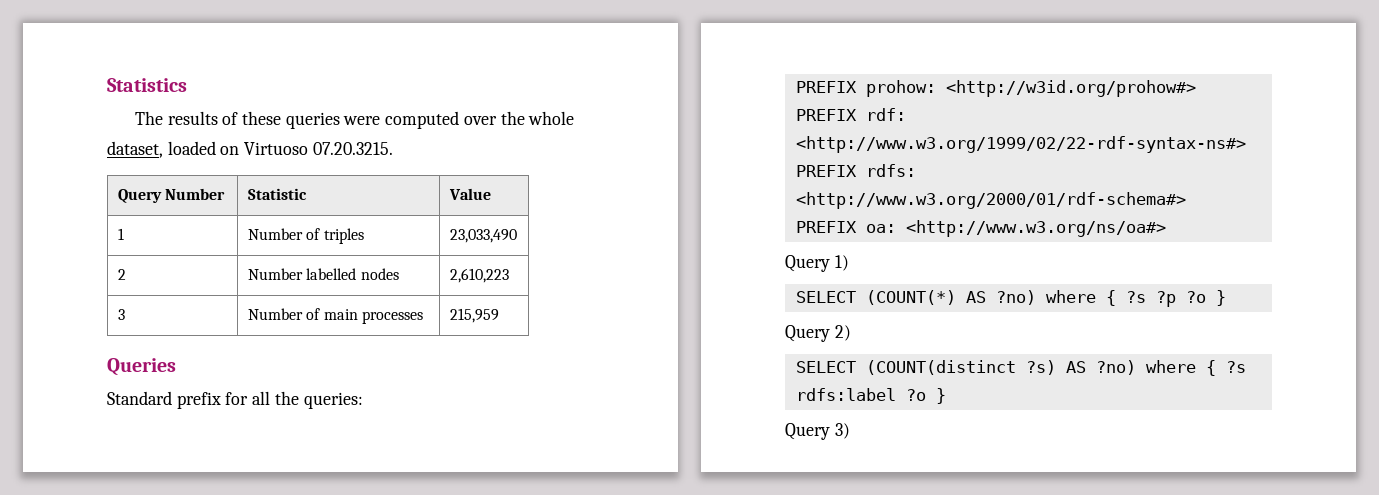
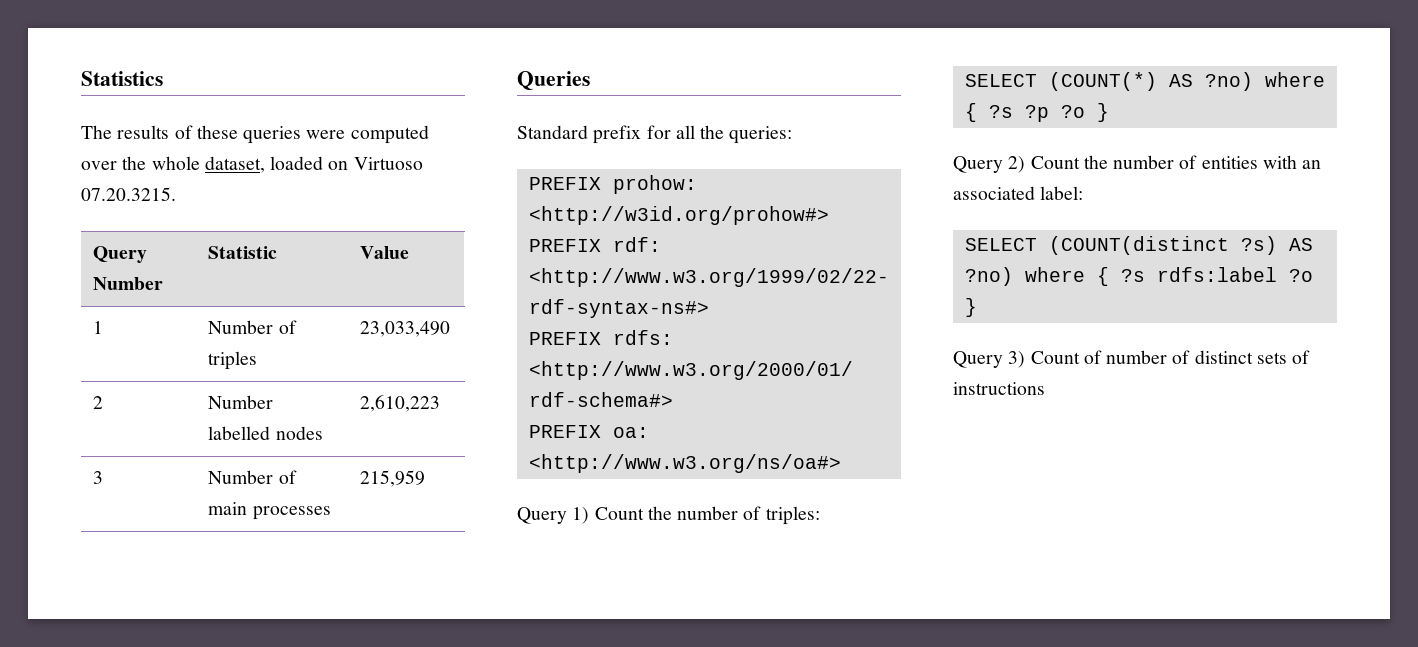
- Query 1)
+ Query 1) Count the number of triples:
- Query 2)
+ Query 2) Count the number of entities with an associated label:
- Query 3)
+ Query 3) Count of number of distinct sets of instructions

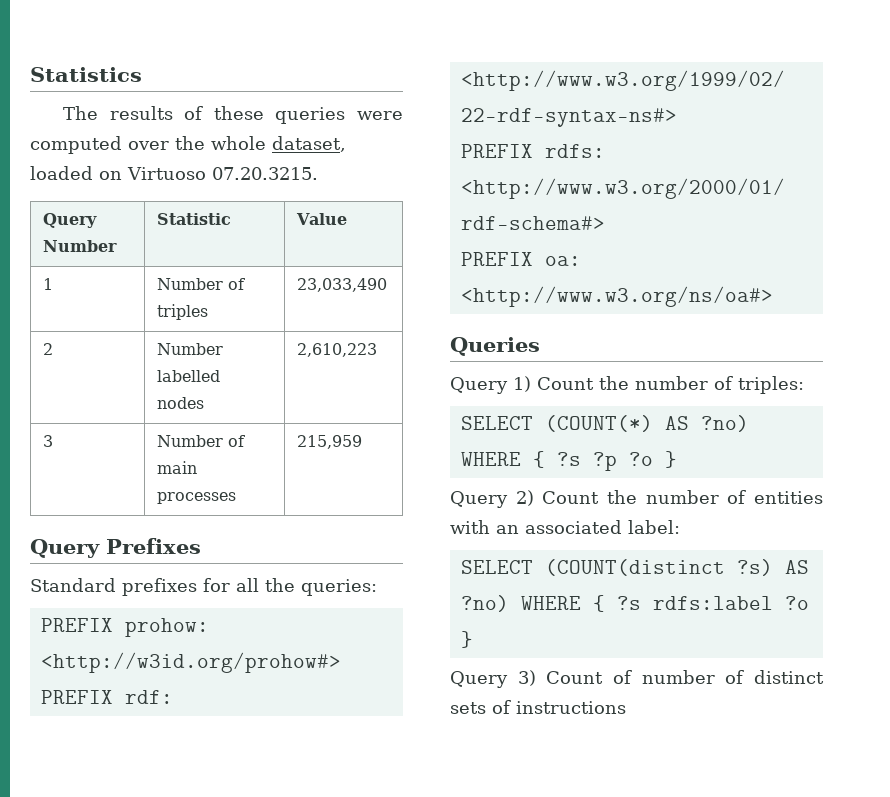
- Queries
+ Query Prefixes
- Standard prefix for all the queries:
+ Standard prefixes for all the queries:
+ Queries
- SELECT (COUNT(*) AS ?no) where { ?s ?p ?o }
+ SELECT (COUNT(*) AS ?no) WHERE { ?s ?p ?o }
- SELECT (COUNT(distinct ?s) AS ?no) where { ?s rdfs:label ?o }
+ SELECT (COUNT(distinct ?s) AS ?no) WHERE { ?s rdfs:label ?o }

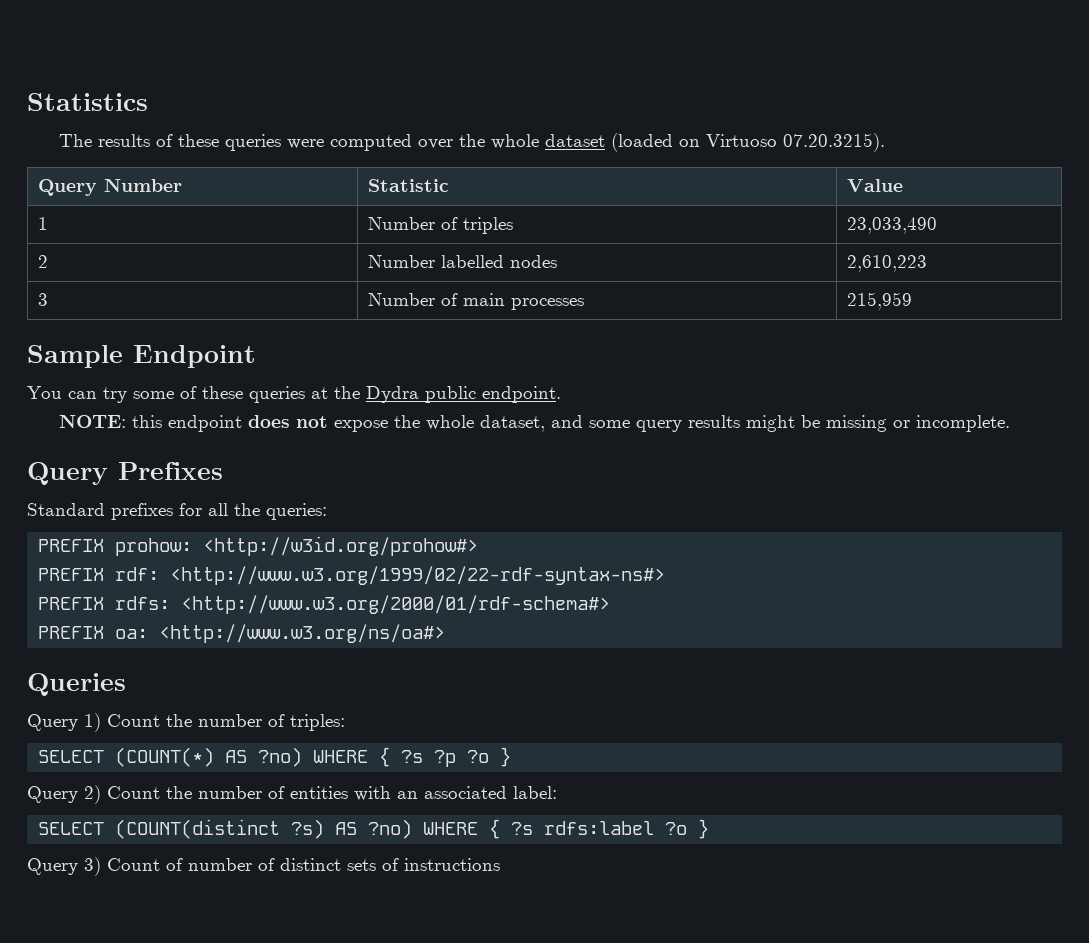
- The results of these queries were computed over the whole dataset, loaded on Virtuoso 07.20.3215.
+ The results of these queries were computed over the whole dataset (loaded on Virtuoso 07.20.3215).
+ Sample Endpoint
+ You can try some of these queries at the Dydra public endpoint.
+ NOTE: this endpoint does not expose the whole dataset, and some query results might be missing or incomplete.

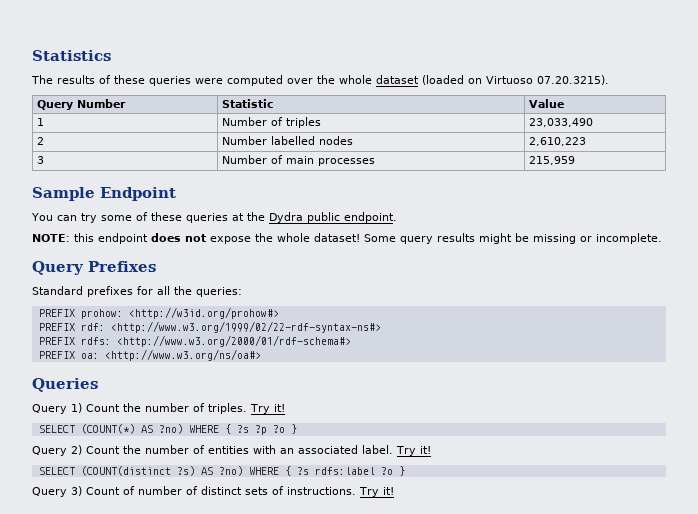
- NOTE: this endpoint does not expose the whole dataset, and some query results might be missing or incomplete.
+ NOTE: this endpoint does not expose the whole dataset! Some query results might be missing or incomplete.
- Query 1) Count the number of triples:
+ Query 1) Count the number of triples. Try it!
- Query 2) Count the number of entities with an associated label:
+ Query 2) Count the number of entities with an associated label. Try it!
- Query 3) Count of number of distinct sets of instructions
+ Query 3) Count of number of distinct sets of instructions. Try it!

